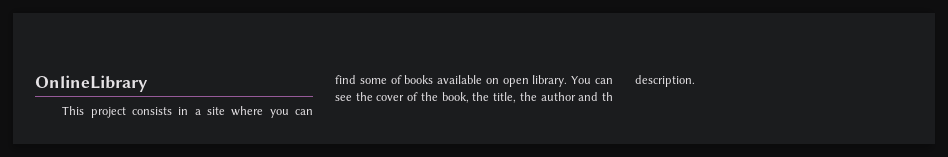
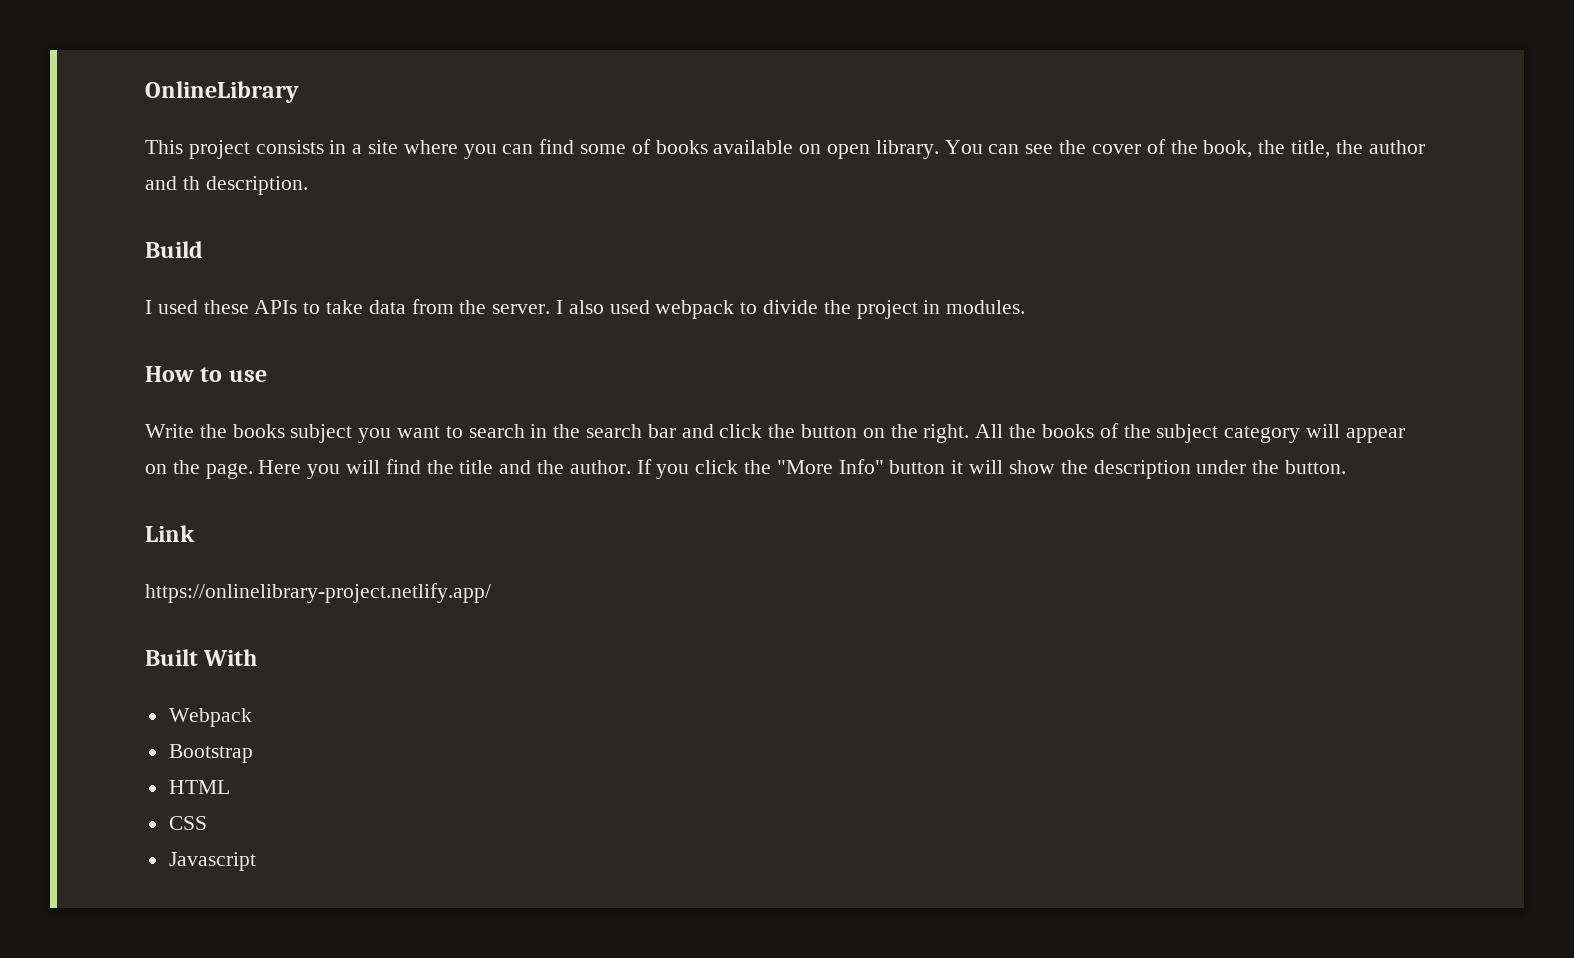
+ Build
+ I used these APIs to take data from the server. I also used webpack to divide the project in modules.
+ How to use
+ Write the books subject you want to search in the search bar and click the button on the right. All the books of the subject category will appear on the page. Here you will find the title and the author. If you click the "More Info" button it will show the description under the button.
+ Link
+ https://onlinelibrary-project.netlify.app/
+ Built With
+ Webpack
+ Bootstrap
+ HTML
+ CSS
+ Javascript

